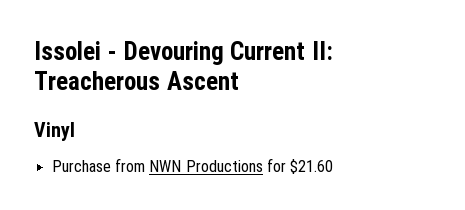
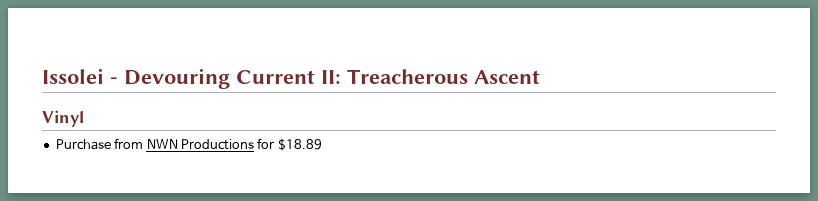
- Purchase from NWN Productions for $21.60
+ Purchase from NWN Productions for $18.89

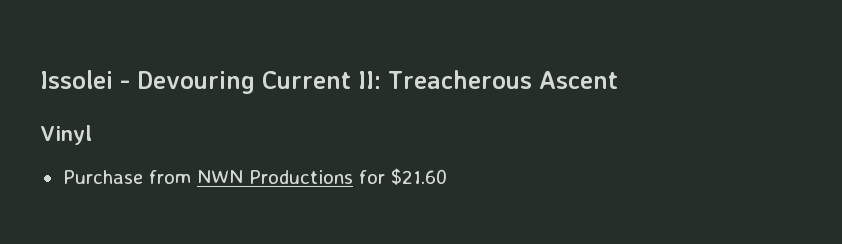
- Purchase from NWN Productions for $18.89
+ Purchase from NWN Productions for $21.60

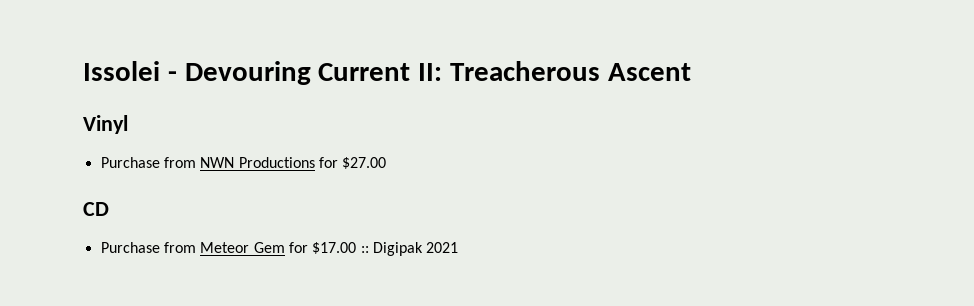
- Purchase from NWN Productions for $21.60
+ Purchase from NWN Productions for $27.00
+ CD
+ Purchase from Meteor Gem for $17.00 :: Digipak 2021

